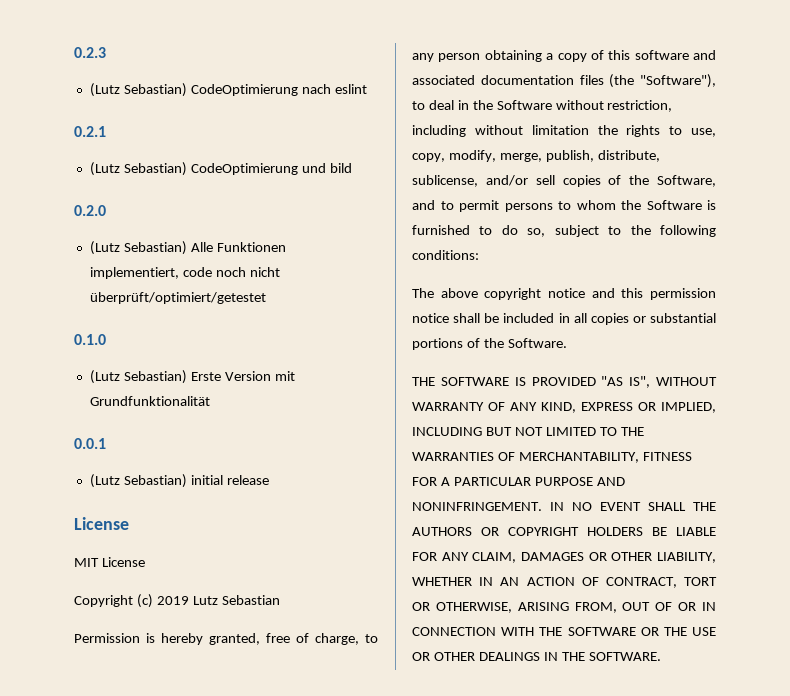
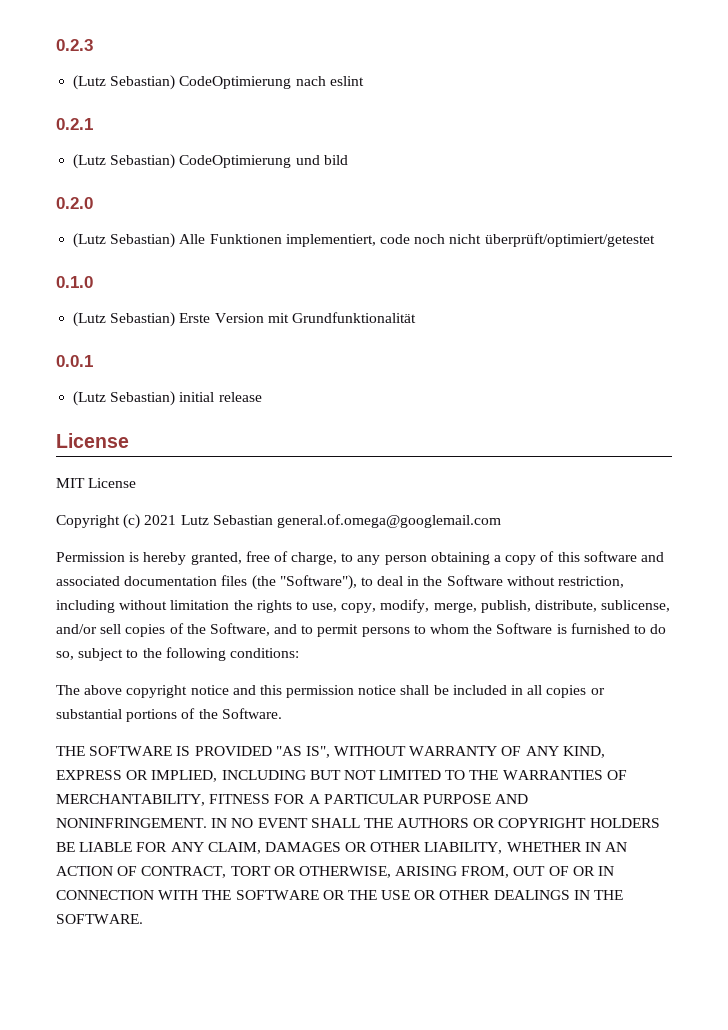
- Copyright (c) 2019 Lutz Sebastian
+ Copyright (c) 2021 Lutz Sebastian general.of.omega@googlemail.com

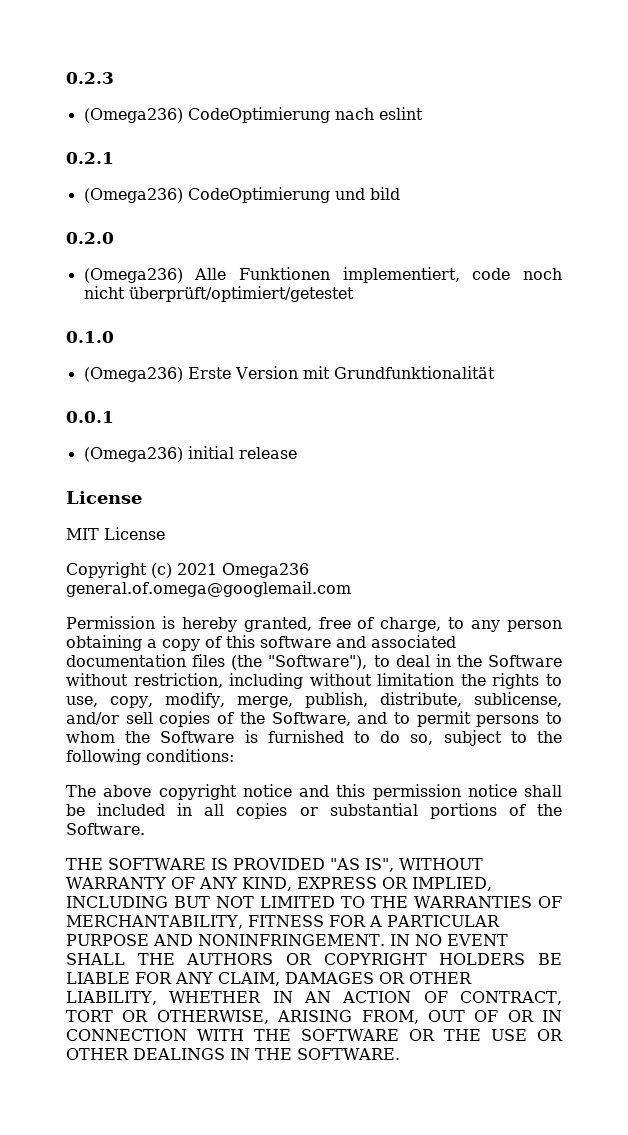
- (Lutz Sebastian) CodeOptimierung nach eslint
+ (Omega236) CodeOptimierung nach eslint
- (Lutz Sebastian) CodeOptimierung und bild
+ (Omega236) CodeOptimierung und bild
- (Lutz Sebastian) Alle Funktionen implementiert, code noch nicht überprüft/optimiert/getestet
+ (Omega236) Alle Funktionen implementiert, code noch nicht überprüft/optimiert/getestet
- (Lutz Sebastian) Erste Version mit Grundfunktionalität
+ (Omega236) Erste Version mit Grundfunktionalität
- (Lutz Sebastian) initial release
+ (Omega236) initial release
- Copyright (c) 2021 Lutz Sebastian general.of.omega@googlemail.com
+ Copyright (c) 2021 Omega236 general.of.omega@googlemail.com

